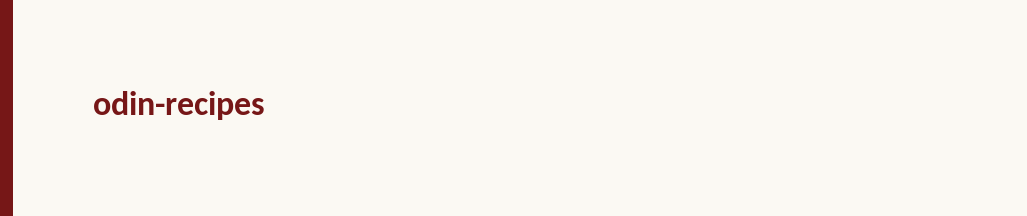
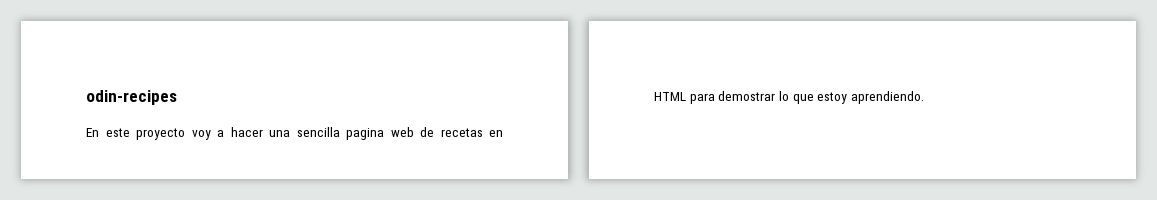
+ En este proyecto voy a hacer una sencilla pagina web de recetas en HTML para demostrar lo que estoy aprendiendo.

